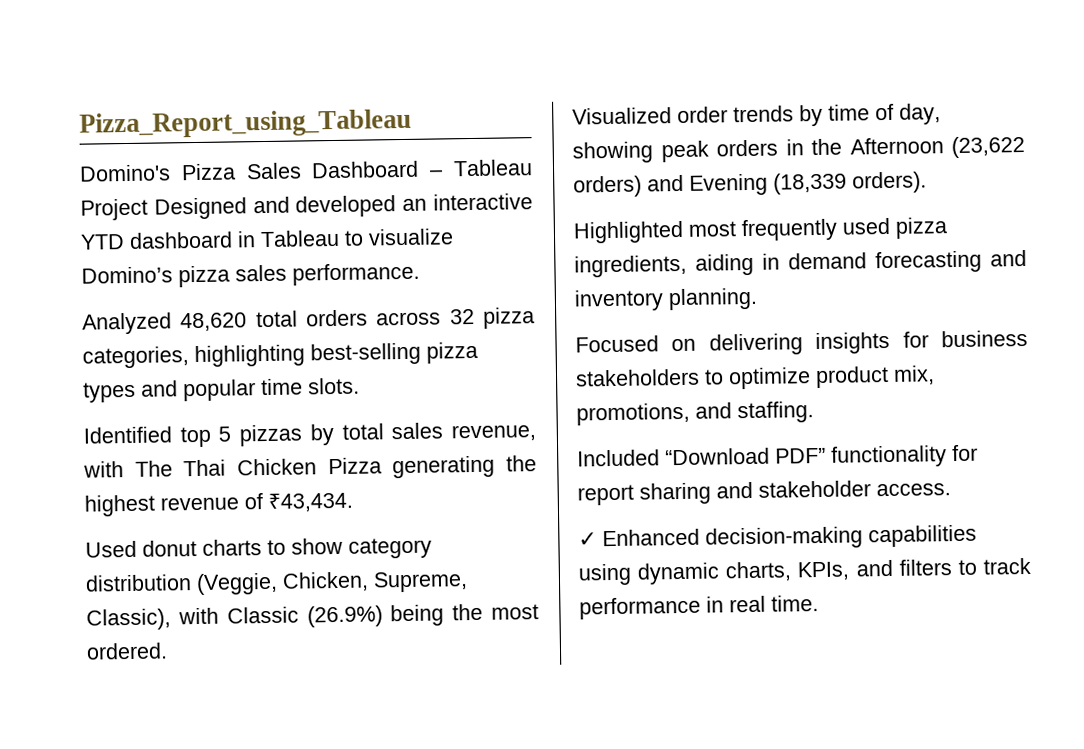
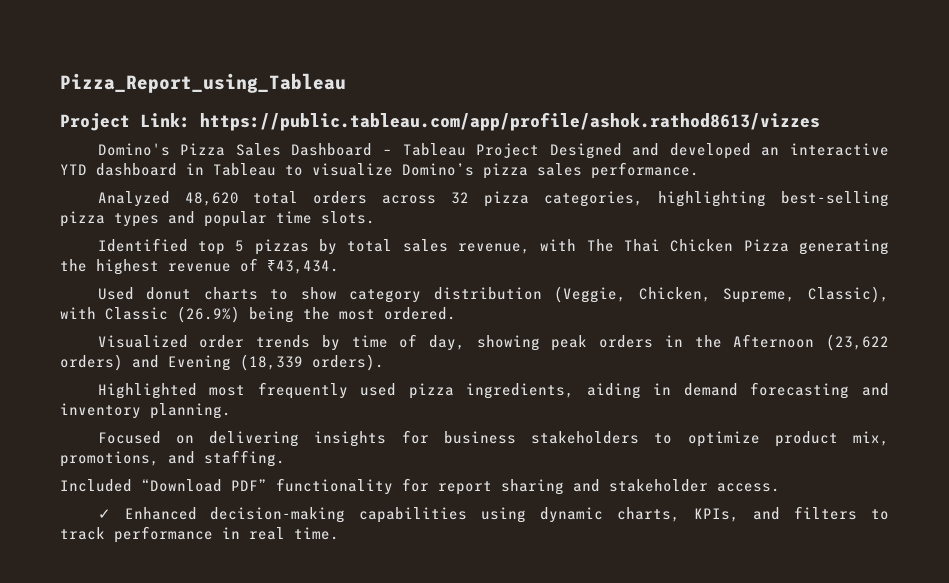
+ Project Link: https://public.tableau.com/app/profile/ashok.rathod8613/vizzes

